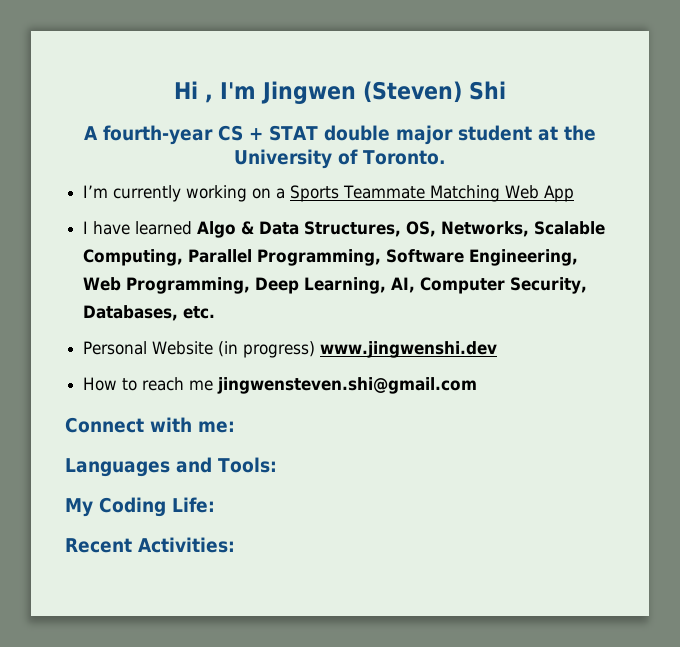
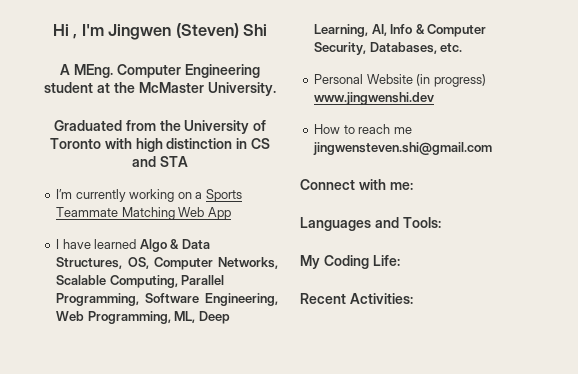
- A fourth-year CS + STAT double major student at the University of Toronto.
+ A MEng. Computer Engineering student at the McMaster University.
+ Graduated from the University of Toronto with high distinction in CS and STA
- I have learned Algo & Data Structures, OS, Networks, Scalable Computing, Parallel Programming, Software Engineering, Web Programming, Deep Learning, AI, Computer Security, Databases, etc.
+ I have learned Algo & Data Structures, OS, Computer Networks, Scalable Computing, Parallel Programming, Software Engineering, Web Programming, ML, Deep Learning, AI, Info & Computer Security, Databases, etc.

